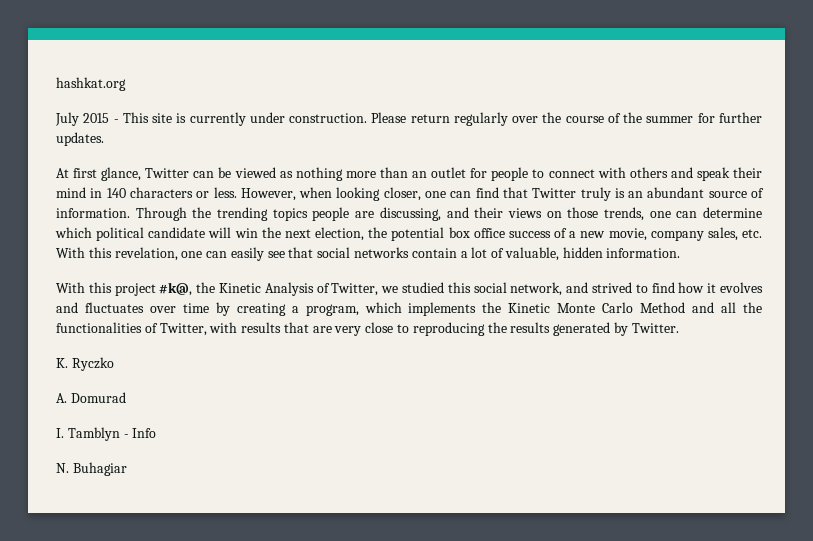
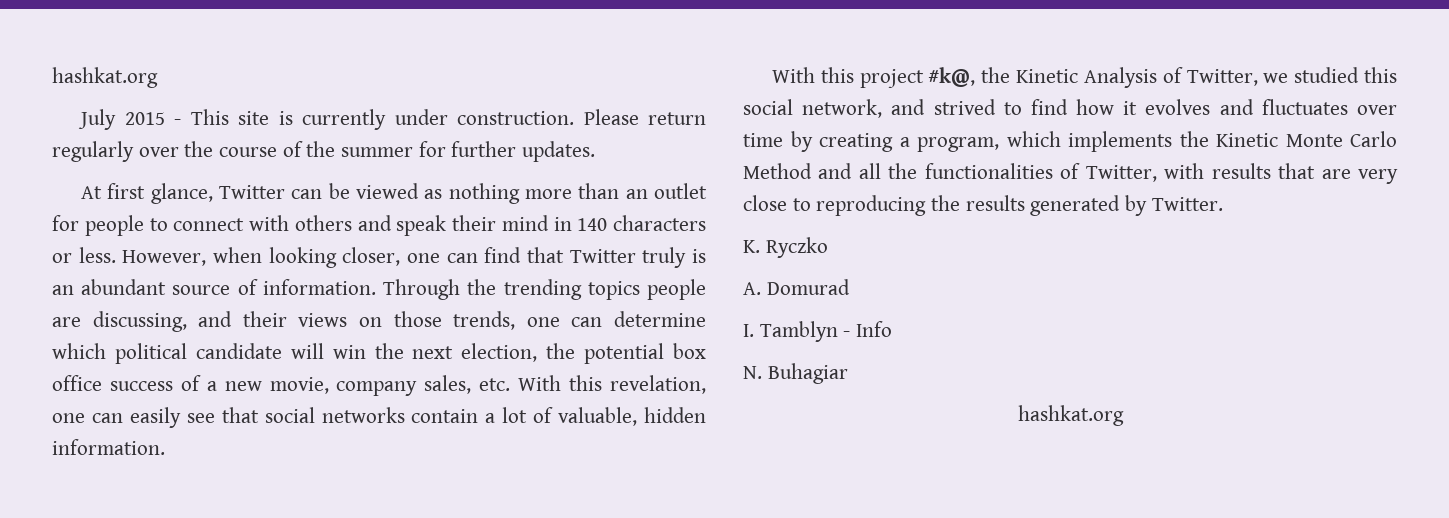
  N. Buhagiar
+ hashkat.org

